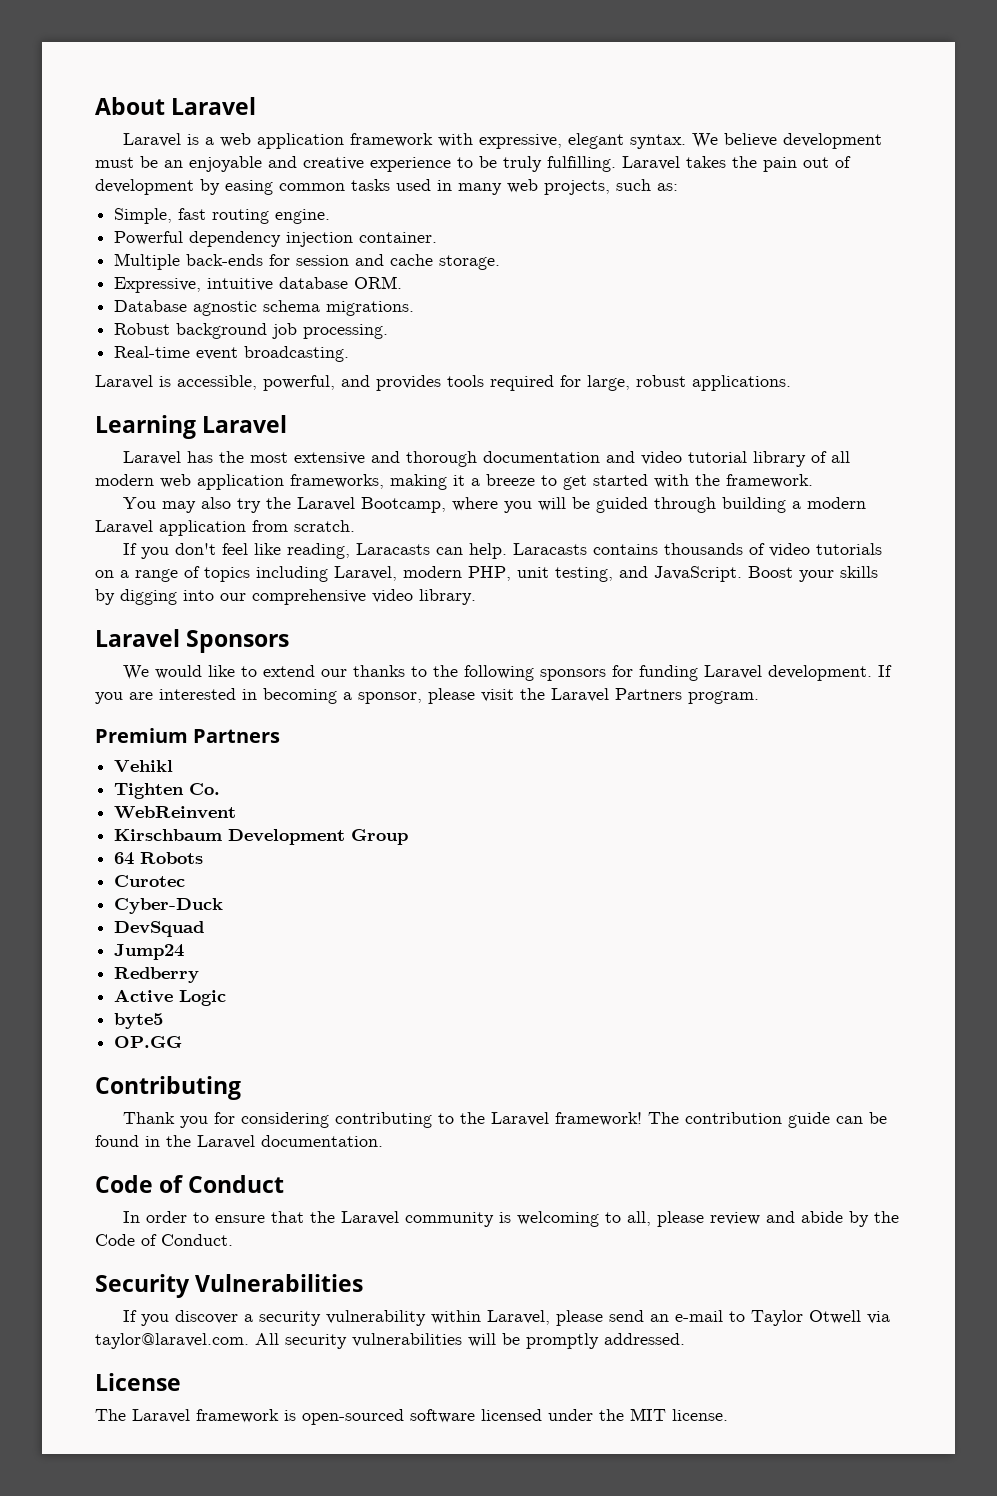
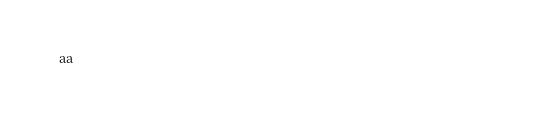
- About Laravel
- Laravel is a web application framework with expressive, elegant syntax. We believe development must be an enjoyable and creative experience to be truly fulfilling. Laravel takes the pain out of development by easing common tasks used in many web projects, such as:
- Simple, fast routing engine.
- Powerful dependency injection container.
- Multiple back-ends for session and cache storage.
- Expressive, intuitive database ORM.
- Database agnostic schema migrations.
- Robust background job processing.
- Real-time event broadcasting.
- Laravel is accessible, powerful, and provides tools required for large, robust applications.
- Learning Laravel
- Laravel has the most extensive and thorough documentation and video tutorial library of all modern web application frameworks, making it a breeze to get started with the framework.
- You may also try the Laravel Bootcamp, where you will be guided through building a modern Laravel application from scratch.
- If you don't feel like reading, Laracasts can help. Laracasts contains thousands of video tutorials on a range of topics including Laravel, modern PHP, unit testing, and JavaScript. Boost your skills by digging into our comprehensive video library.
- Laravel Sponsors
- We would like to extend our thanks to the following sponsors for funding Laravel development. If you are interested in becoming a sponsor, please visit the Laravel Partners program.
- Premium Partners
- Vehikl
- Tighten Co.
- WebReinvent
- Kirschbaum Development Group
- 64 Robots
- Curotec
- Cyber-Duck
- DevSquad
- Jump24
- Redberry
- Active Logic
- byte5
- OP.GG
- Contributing
- Thank you for considering contributing to the Laravel framework! The contribution guide can be found in the Laravel documentation.
- Code of Conduct
- In order to ensure that the Laravel community is welcoming to all, please review and abide by the Code of Conduct.
- Security Vulnerabilities
- If you discover a security vulnerability within Laravel, please send an e-mail to Taylor Otwell via taylor@laravel.com. All security vulnerabilities will be promptly addressed.
- License
- The Laravel framework is open-sourced software licensed under the MIT license.
+ aa

